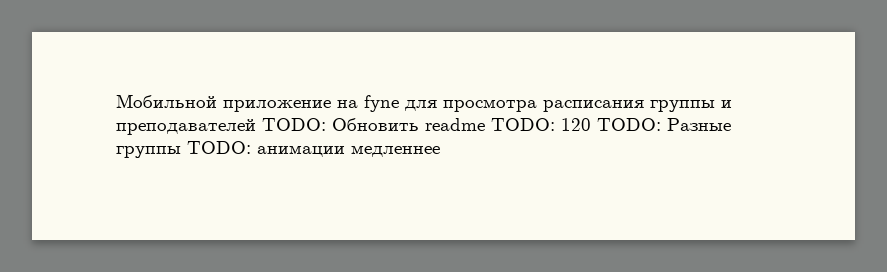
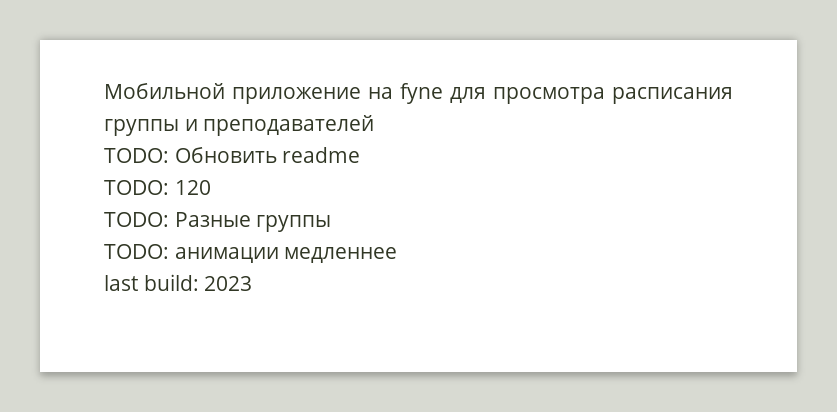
- Мобильной приложение на fyne для просмотра расписания группы и преподавателей TODO: Обновить readme TODO: 120 TODO: Разные группы TODO: анимации медленнее
+ Мобильной приложение на fyne для просмотра расписания группы и преподавателей
+ TODO: Обновить readme
+ TODO: 120
+ TODO: Разные группы
+ TODO: анимации медленнее
+ last build: 2023

